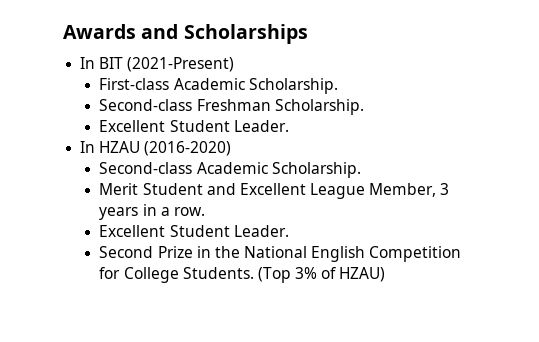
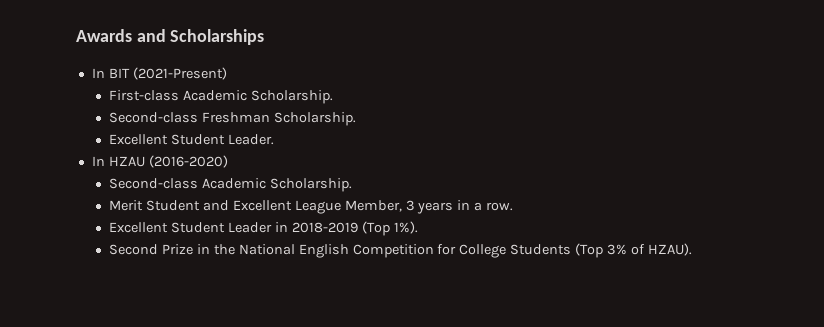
  Merit Student and Excellent League Member, 3 years in a row.
- Excellent Student Leader.
+ Excellent Student Leader in 2018-2019 (Top 1%).
- Second Prize in the National English Competition for College Students. (Top 3% of HZAU)
+ Second Prize in the National English Competition for College Students (Top 3% of HZAU).

